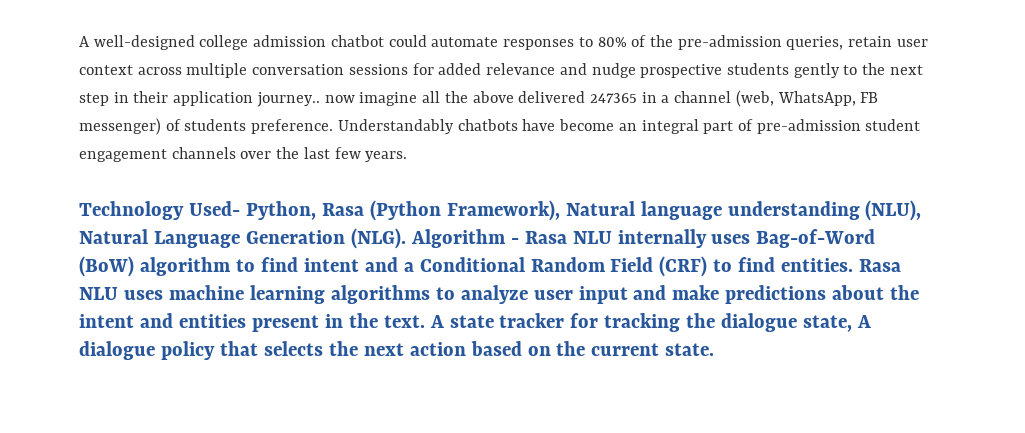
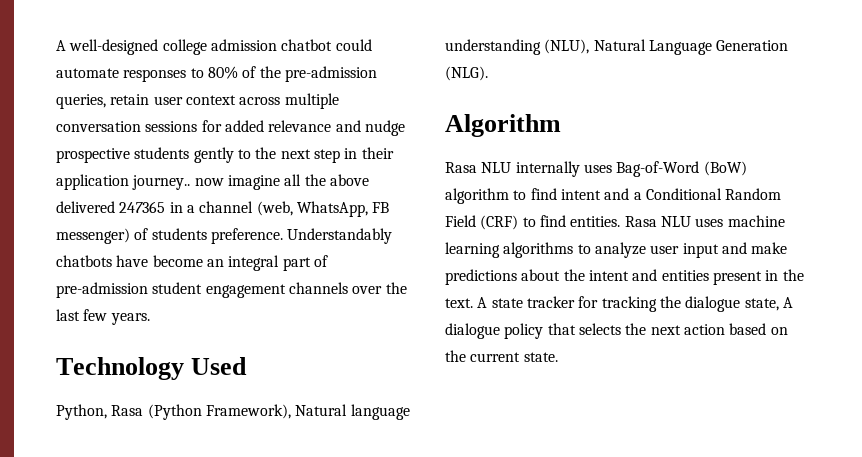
- Technology Used- Python, Rasa (Python Framework), Natural language understanding (NLU), Natural Language Generation (NLG). Algorithm - Rasa NLU internally uses Bag-of-Word (BoW) algorithm to find intent and a Conditional Random Field (CRF) to find entities.
+ Technology Used
+ Python, Rasa (Python Framework), Natural language understanding (NLU), Natural Language Generation (NLG).
+ Algorithm
+ Rasa NLU internally uses Bag-of-Word (BoW) algorithm to find intent and a Conditional Random Field (CRF) to find entities.

